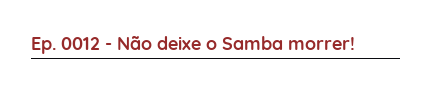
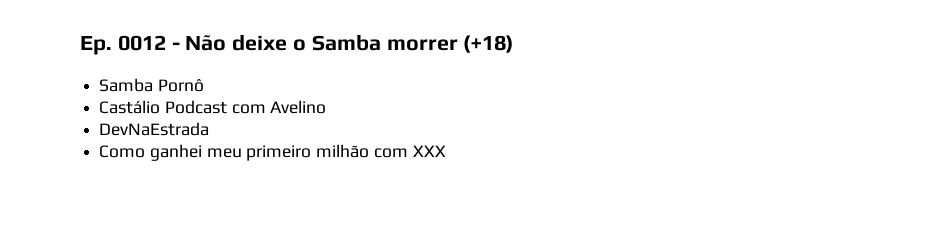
- Ep. 0012 - Não deixe o Samba morrer!
+ Ep. 0012 - Não deixe o Samba morrer (+18)
+ Samba Pornô
+ Castálio Podcast com Avelino
+ DevNaEstrada
+ Como ganhei meu primeiro milhão com XXX

